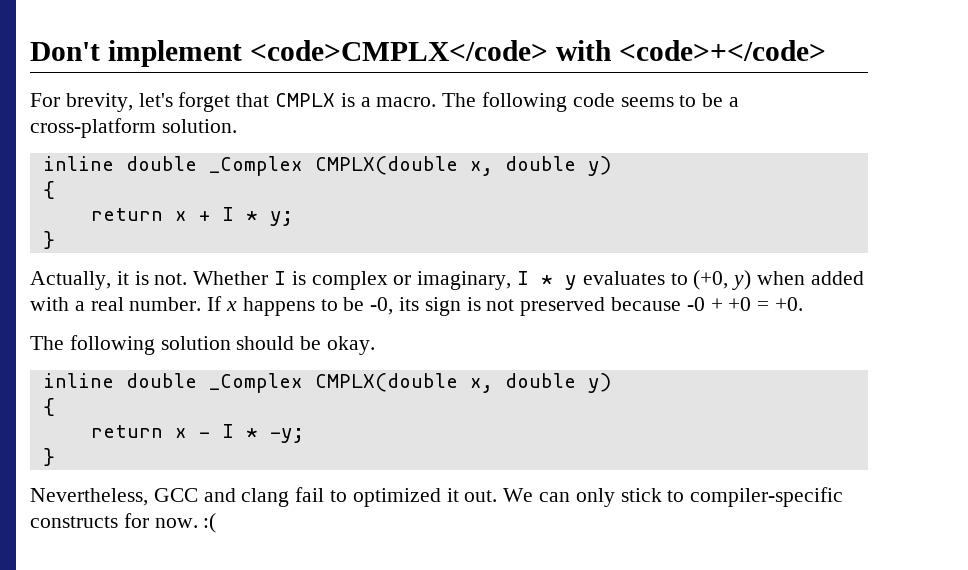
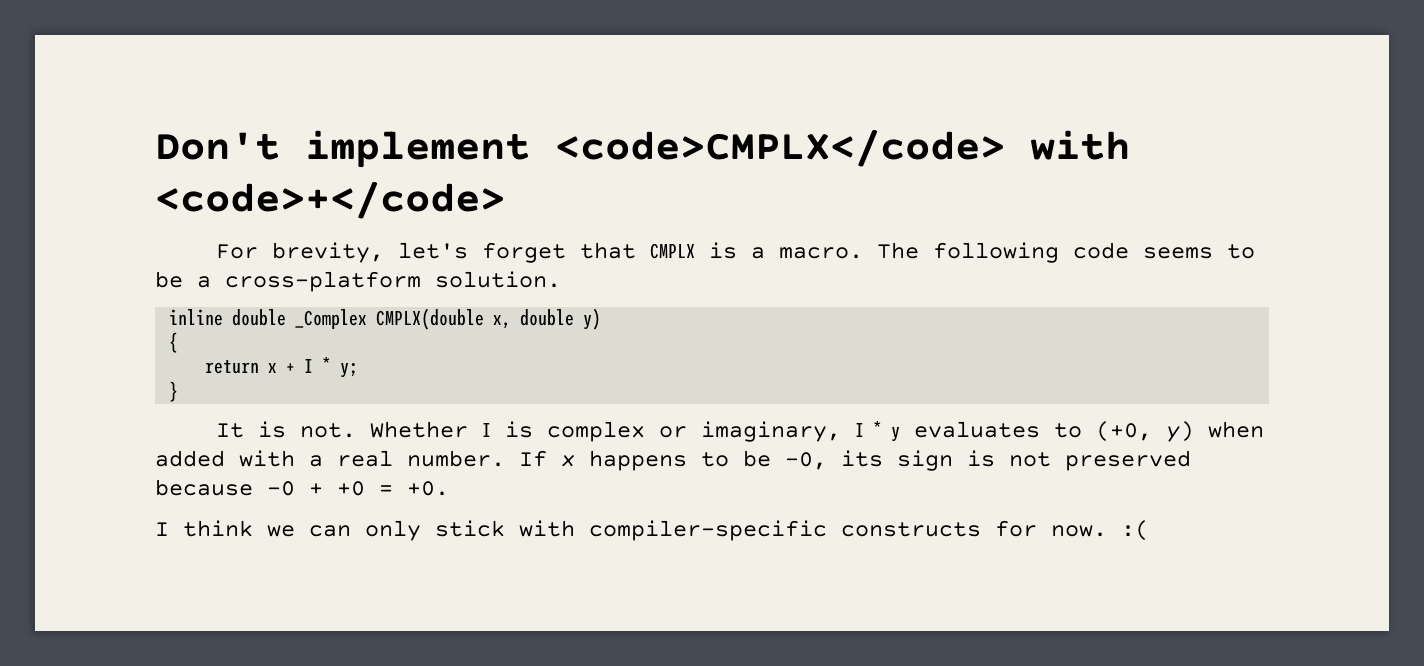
- Actually, it is not.
+ It is not.
- The following solution should be okay.
- inline double _Complex CMPLX(double x, double y)
- {
- return x - I * -y;
- }
- Nevertheless, GCC and clang fail to optimized it out. We can only stick to compiler-specific constructs for now. :(
+ I think we can only stick with compiler-specific constructs for now. :(

